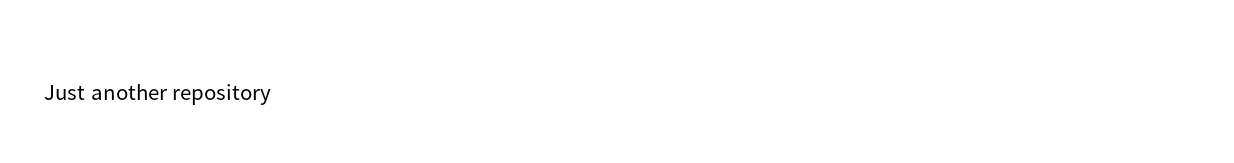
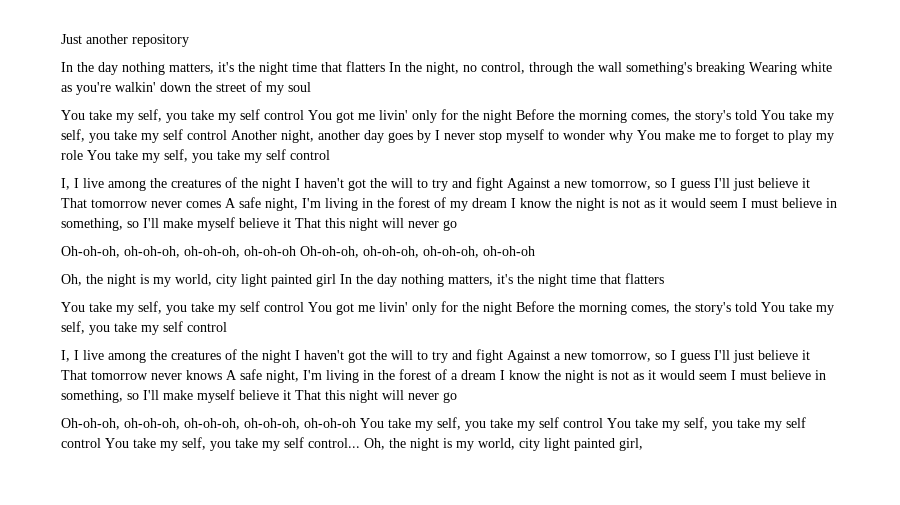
+ In the day nothing matters, it's the night time that flatters In the night, no control, through the wall something's breaking Wearing white as you're walkin' down the street of my soul
+ You take my self, you take my self control You got me livin' only for the night Before the morning comes, the story's told You take my self, you take my self control Another night, another day goes by I never stop myself to wonder why You make me to forget to play my role You take my self, you take my self control
+ I, I live among the creatures of the night I haven't got the will to try and fight Against a new tomorrow, so I guess I'll just believe it That tomorrow never comes A safe night, I'm living in the forest of my dream I know the night is not as it would seem I must believe in something, so I'll make myself believe it That this night will never go
+ Oh-oh-oh, oh-oh-oh, oh-oh-oh, oh-oh-oh Oh-oh-oh, oh-oh-oh, oh-oh-oh, oh-oh-oh
+ Oh, the night is my world, city light painted girl In the day nothing matters, it's the night time that flatters
+ You take my self, you take my self control You got me livin' only for the night Before the morning comes, the story's told You take my self, you take my self control
+ I, I live among the creatures of the night I haven't got the will to try and fight Against a new tomorrow, so I guess I'll just believe it That tomorrow never knows A safe night, I'm living in the forest of a dream I know the night is not as it would seem I must believe in something, so I'll make myself believe it That this night will never go
+ Oh-oh-oh, oh-oh-oh, oh-oh-oh, oh-oh-oh, oh-oh-oh You take my self, you take my self control You take my self, you take my self control You take my self, you take my self control... Oh, the night is my world, city light painted girl,

